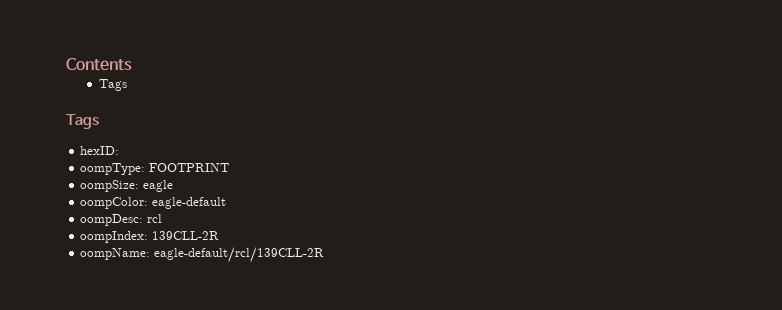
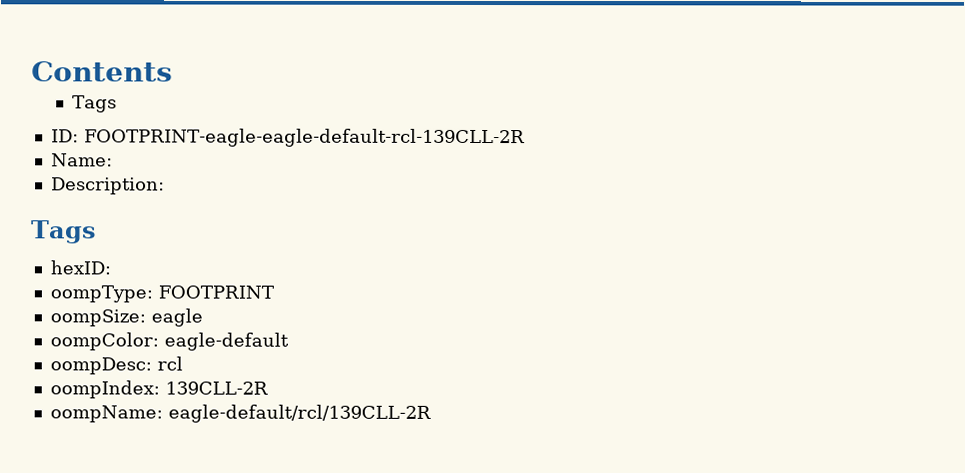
+ ID: FOOTPRINT-eagle-eagle-default-rcl-139CLL-2R
+ Name:
+ Description:

